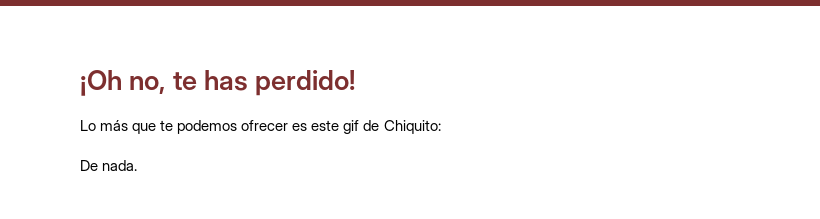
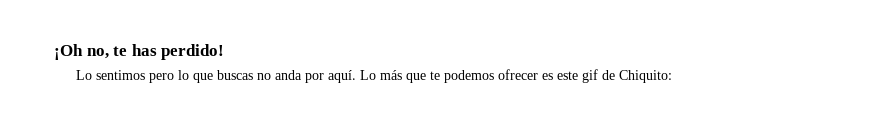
- Lo más que te podemos ofrecer es este gif de Chiquito:
+ Lo sentimos pero lo que buscas no anda por aquí. Lo más que te podemos ofrecer es este gif de Chiquito:
- De nada.

